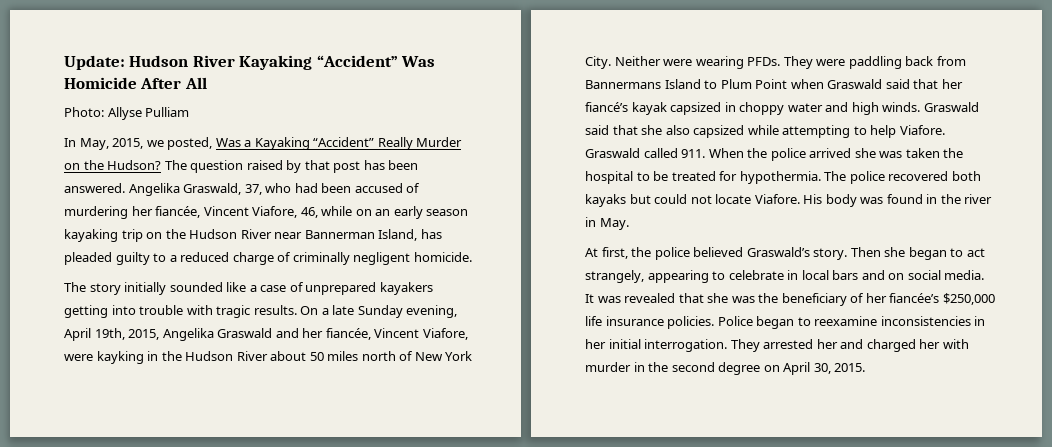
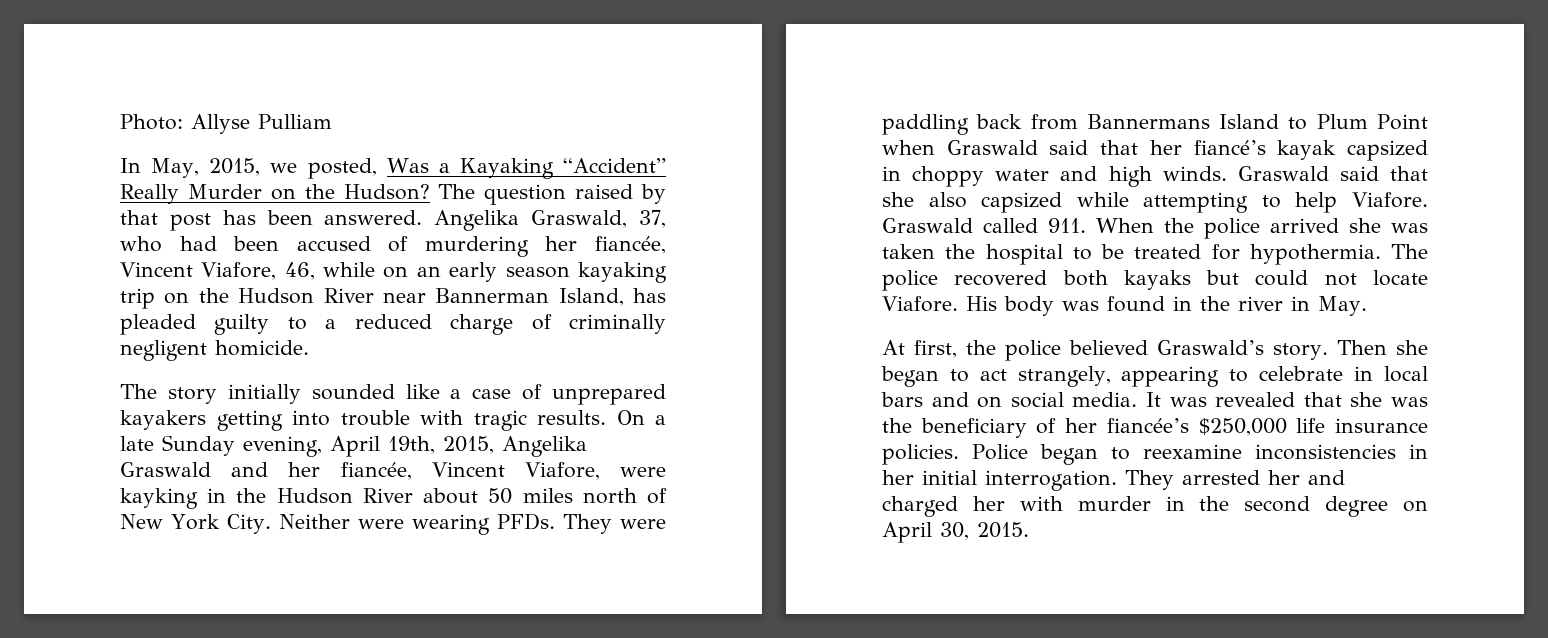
- Update: Hudson River Kayaking “Accident” Was Homicide After All

